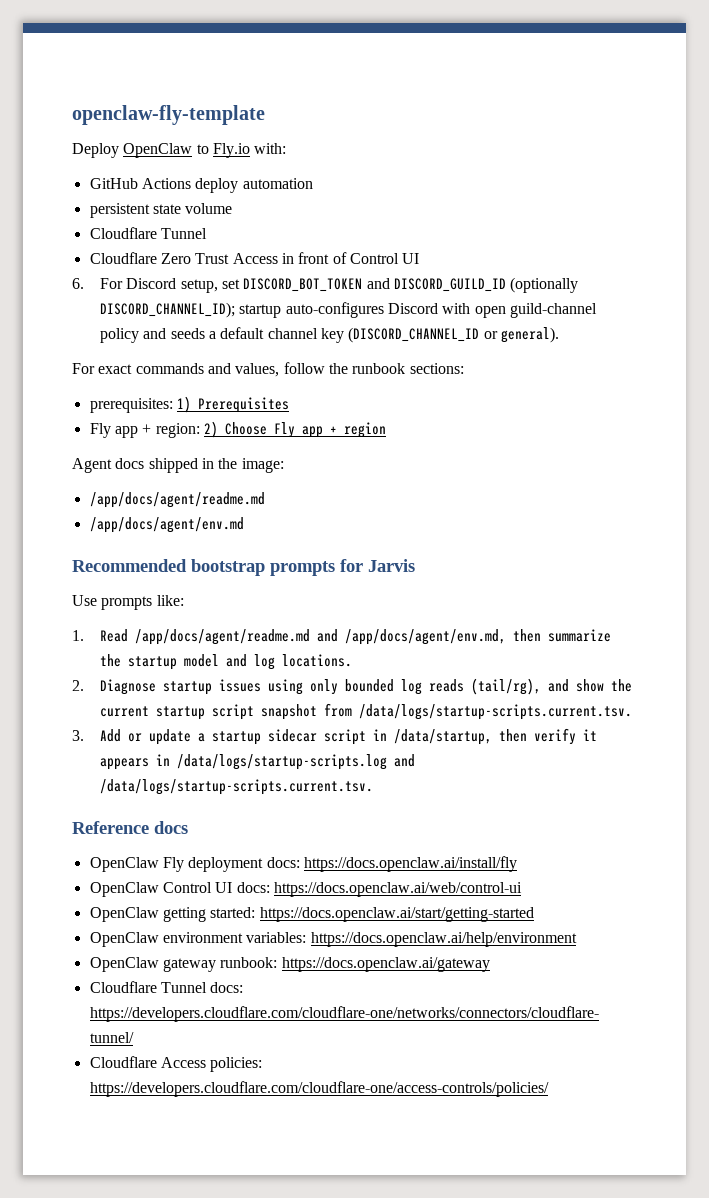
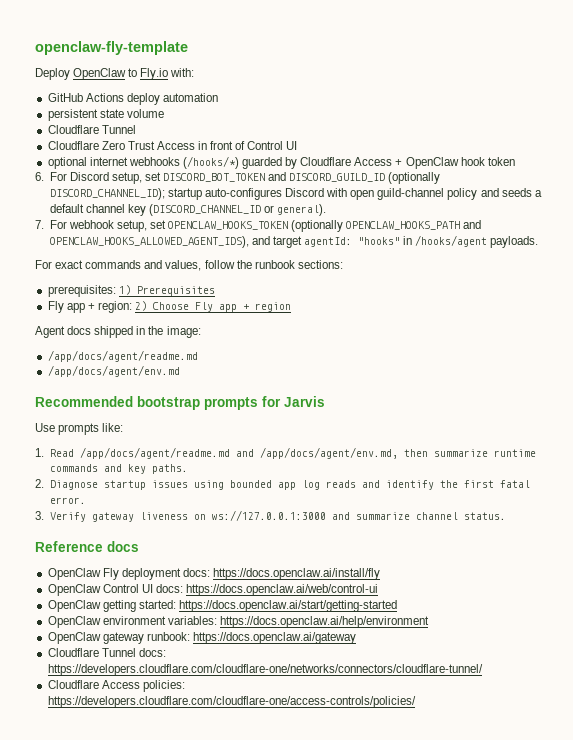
+ optional internet webhooks (/hooks/*) guarded by Cloudflare Access + OpenClaw hook token
+ 7. For webhook setup, set OPENCLAW_HOOKS_TOKEN (optionally OPENCLAW_HOOKS_PATH and OPENCLAW_HOOKS_ALLOWED_AGENT_IDS), and target agentId: "hooks" in /hooks/agent payloads.
- 1. Read /app/docs/agent/readme.md and /app/docs/agent/env.md, then summarize the startup model and log locations.
+ 1. Read /app/docs/agent/readme.md and /app/docs/agent/env.md, then summarize runtime commands and key paths.
- 2. Diagnose startup issues using only bounded log reads (tail/rg), and show the current startup script snapshot from /data/logs/startup-scripts.current.tsv.
- 3. Add or update a startup sidecar script in /data/startup, then verify it appears in /data/logs/startup-scripts.log and /data/logs/startup-scripts.current.tsv.
+ 2. Diagnose startup issues using bounded app log reads and identify the first fatal error.
+ 3. Verify gateway liveness on ws://127.0.0.1:3000 and summarize channel status.

